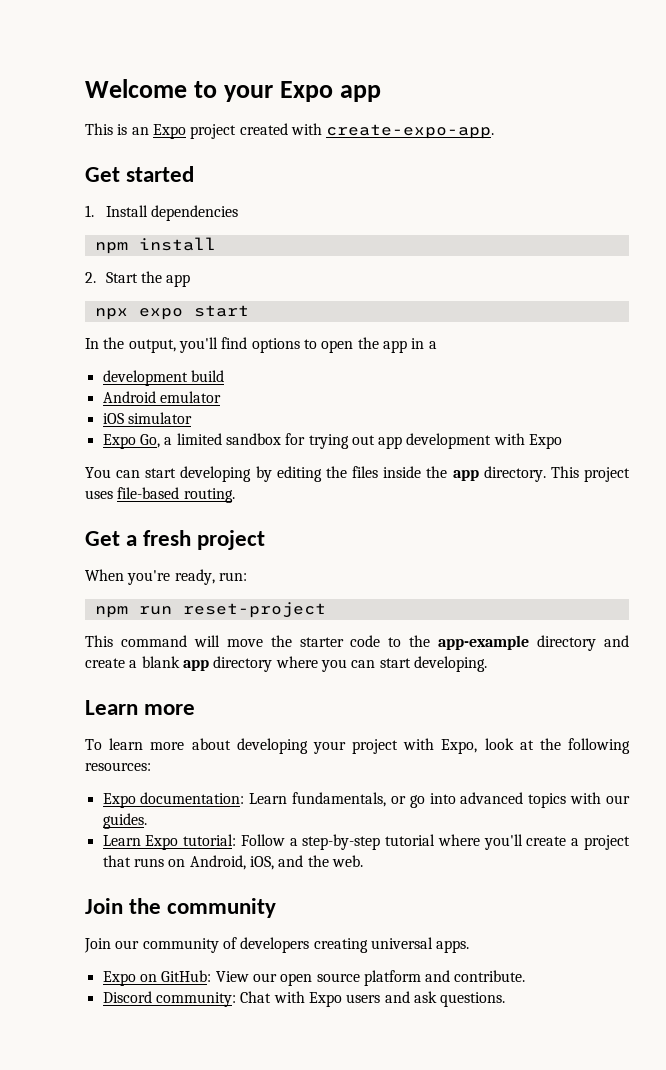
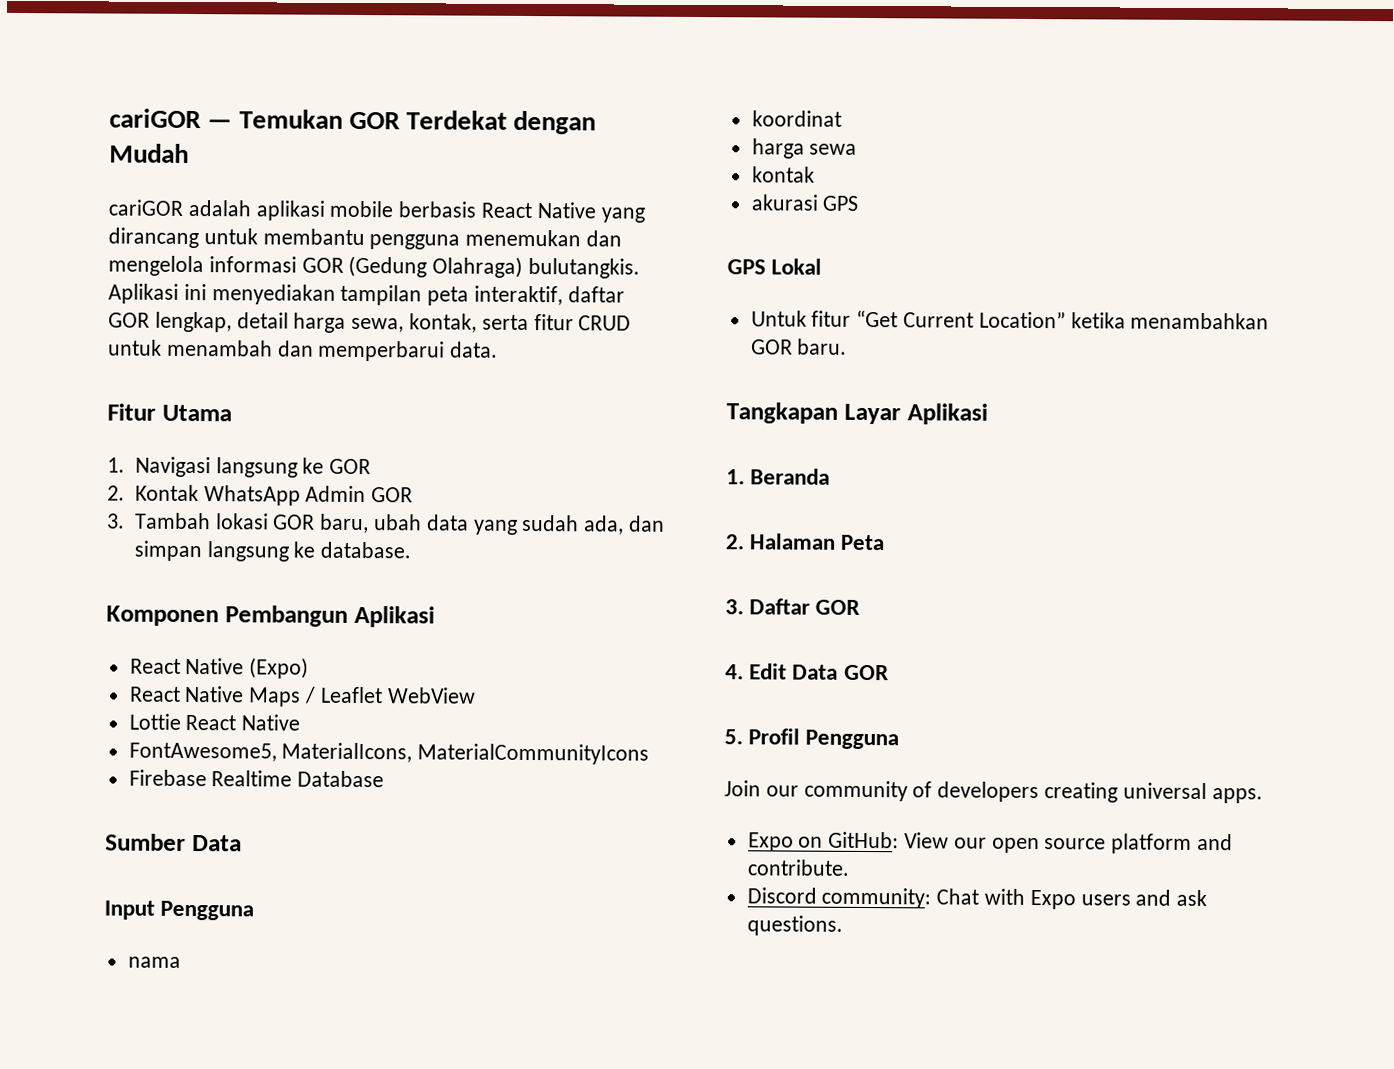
- Welcome to your Expo app
- This is an Expo project created with create-expo-app.
- Get started
- 1. Install dependencies
- npm install
- 2. Start the app
- npx expo start
- In the output, you'll find options to open the app in a
- development build
- Android emulator
- iOS simulator
- Expo Go, a limited sandbox for trying out app development with Expo
- You can start developing by editing the files inside the app directory. This project uses file-based routing.
- Get a fresh project
- When you're ready, run:
- npm run reset-project
- This command will move the starter code to the app-example directory and create a blank app directory where you can start developing.
- Learn more
- To learn more about developing your project with Expo, look at the following resources:
- Expo documentation: Learn fundamentals, or go into advanced topics with our guides.
- Learn Expo tutorial: Follow a step-by-step tutorial where you'll create a project that runs on Android, iOS, and the web.
- Join the community
+ cariGOR — Temukan GOR Terdekat dengan Mudah
+ cariGOR adalah aplikasi mobile berbasis React Native yang dirancang untuk membantu pengguna menemukan dan mengelola informasi GOR (Gedung Olahraga) bulutangkis. Aplikasi ini menyediakan tampilan peta interaktif, daftar GOR lengkap, detail harga sewa, kontak, serta fitur CRUD untuk menambah dan memperbarui data.
+ Fitur Utama
+ 1. Navigasi langsung ke GOR
+ 2. Kontak WhatsApp Admin GOR
+ 3. Tambah lokasi GOR baru, ubah data yang sudah ada, dan simpan langsung ke database.
+ Komponen Pembangun Aplikasi
+ React Native (Expo)
+ React Native Maps / Leaflet WebView
+ Lottie React Native
+ FontAwesome5, MaterialIcons, MaterialCommunityIcons
+ Firebase Realtime Database
+ Sumber Data
+ Input Pengguna
+ nama
+ koordinat
+ harga sewa
+ kontak
+ akurasi GPS
+ GPS Lokal
+ Untuk fitur “Get Current Location” ketika menambahkan GOR baru.
+ Tangkapan Layar Aplikasi
+ 1. Beranda
+ 2. Halaman Peta
+ 3. Daftar GOR
+ 4. Edit Data GOR
+ 5. Profil Pengguna

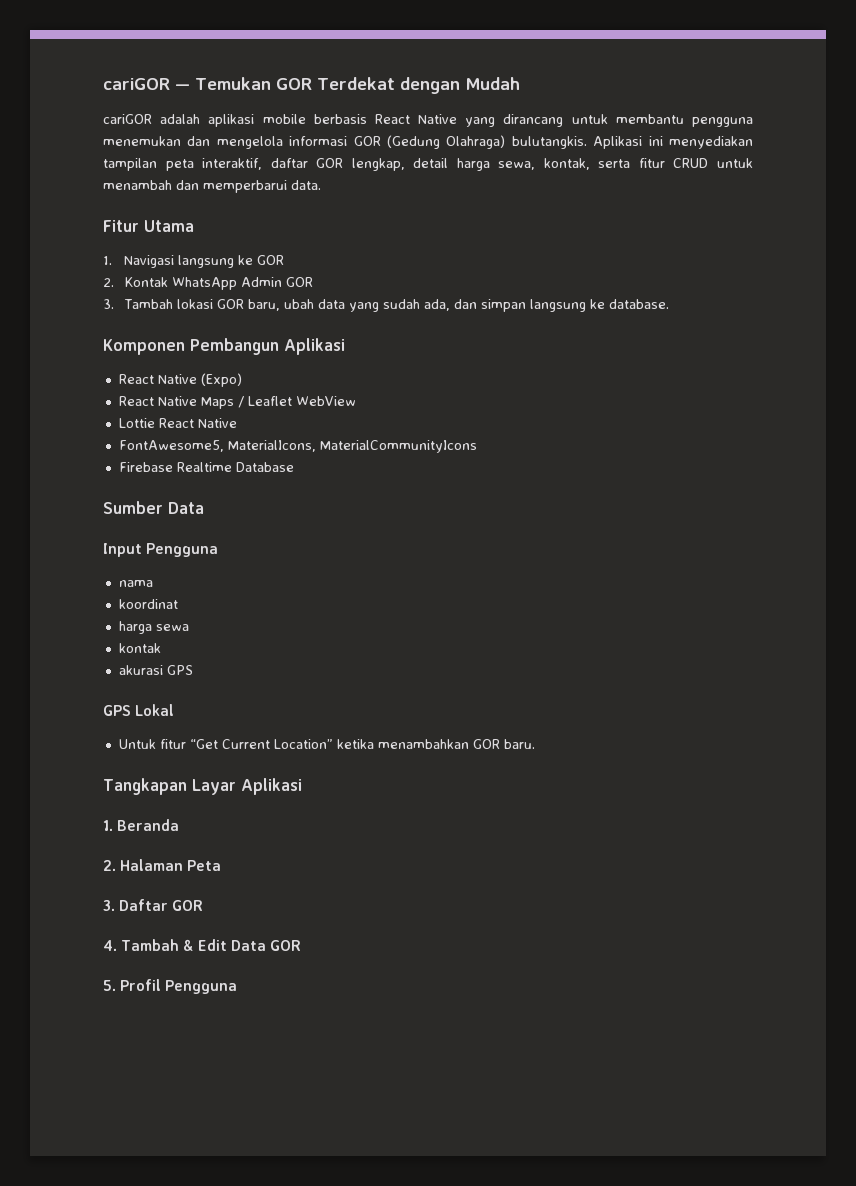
- 4. Edit Data GOR
+ 4. Tambah & Edit Data GOR
- Join our community of developers creating universal apps.
- Expo on GitHub: View our open source platform and contribute.
- Discord community: Chat with Expo users and ask questions.

